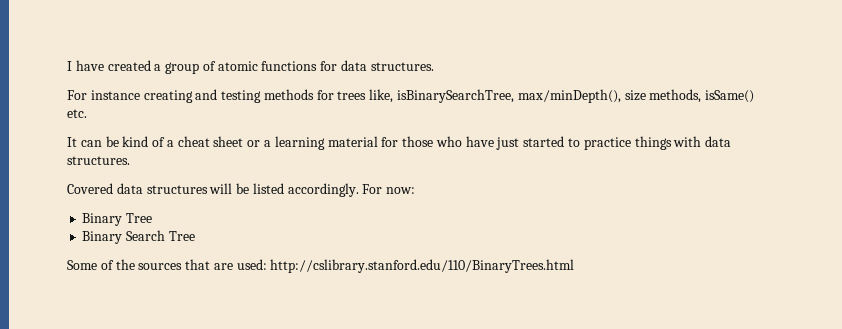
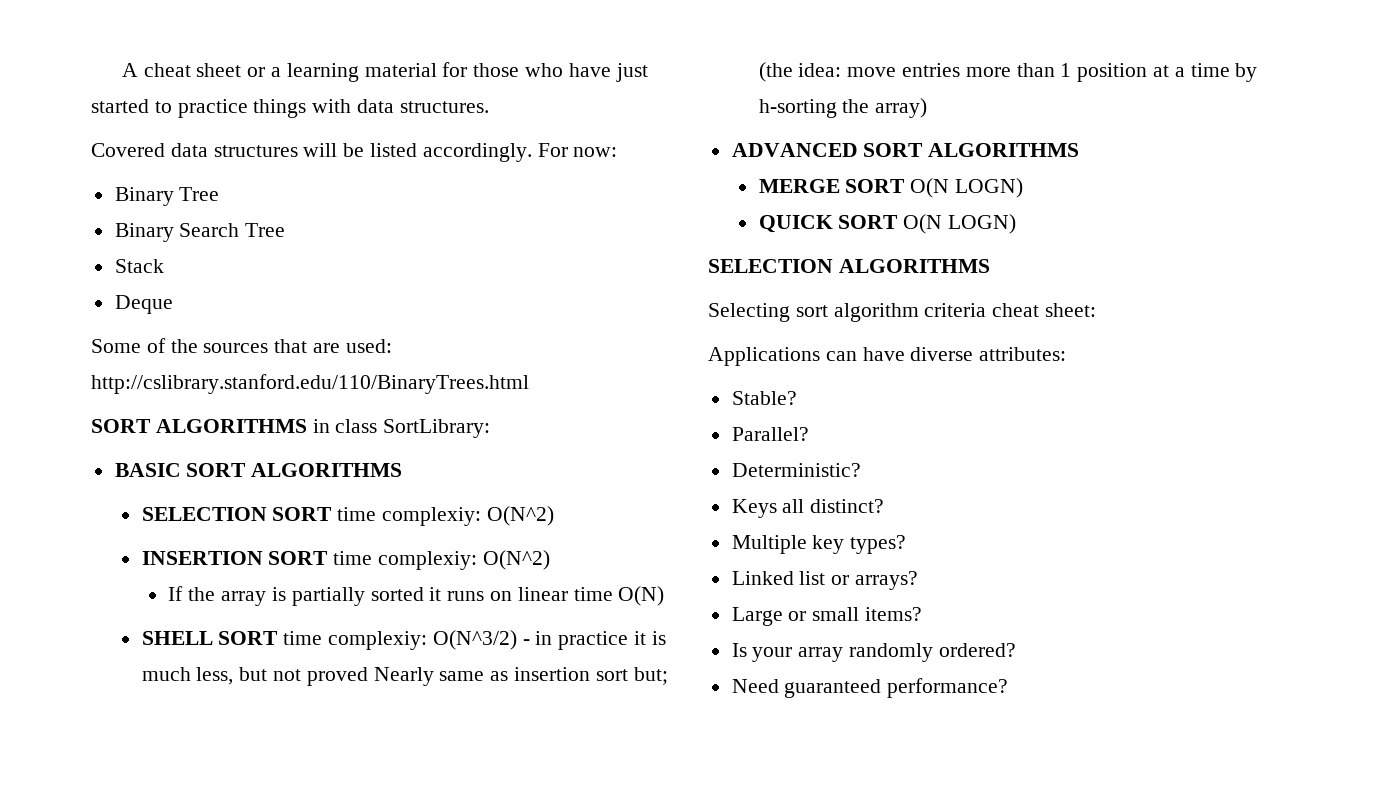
- I have created a group of atomic functions for data structures.
- For instance creating and testing methods for trees like, isBinarySearchTree, max/minDepth(), size methods, isSame() etc.
- It can be kind of a cheat sheet or a learning material for those who have just started to practice things with data structures.
+ A cheat sheet or a learning material for those who have just started to practice things with data structures.
+ Stack
+ Deque
+ SORT ALGORITHMS in class SortLibrary:
+ BASIC SORT ALGORITHMS
+ SELECTION SORT time complexiy: O(N^2)
+ INSERTION SORT time complexiy: O(N^2)
+ If the array is partially sorted it runs on linear time O(N)
+ SHELL SORT time complexiy: O(N^3/2) - in practice it is much less, but not proved Nearly same as insertion sort but; (the idea: move entries more than 1 position at a time by h-sorting the array)
+ ADVANCED SORT ALGORITHMS
+ MERGE SORT O(N LOGN)
+ QUICK SORT O(N LOGN)
+ SELECTION ALGORITHMS
+ Selecting sort algorithm criteria cheat sheet:
+ Applications can have diverse attributes:
+ Stable?
+ Parallel?
+ Deterministic?
+ Keys all distinct?
+ Multiple key types?
+ Linked list or arrays?
+ Large or small items?
+ Is your array randomly ordered?
+ Need guaranteed performance?

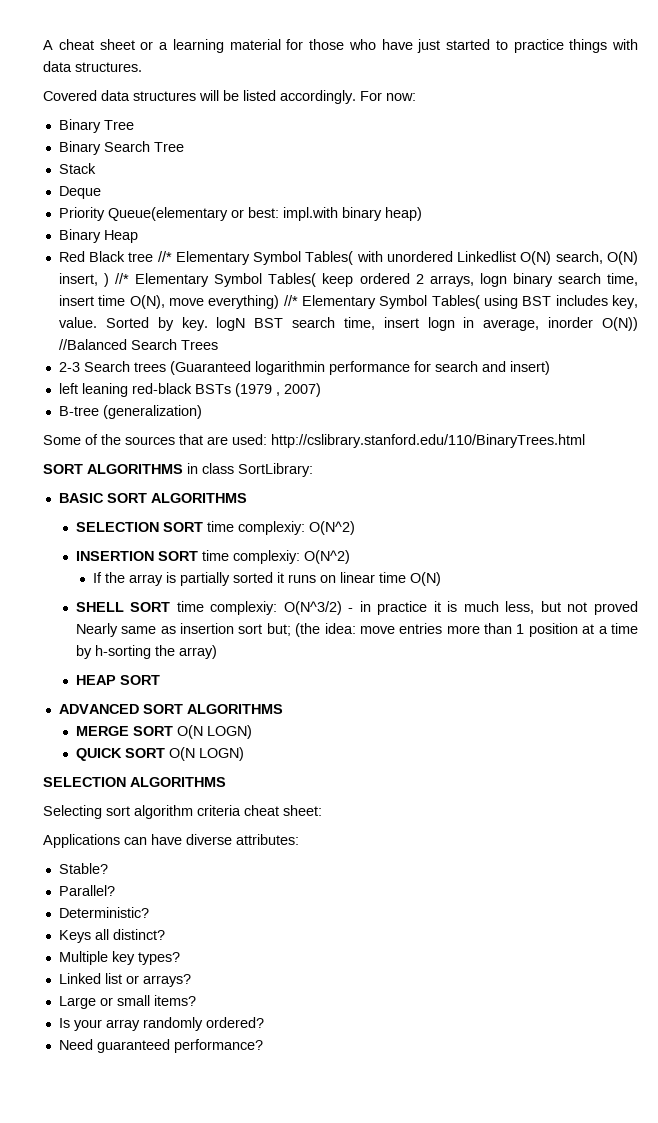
+ Priority Queue(elementary or best: impl.with binary heap)
+ Binary Heap
+ Red Black tree //* Elementary Symbol Tables( with unordered Linkedlist O(N) search, O(N) insert, ) //* Elementary Symbol Tables( keep ordered 2 arrays, logn binary search time, insert time O(N), move everything) //* Elementary Symbol Tables( using BST includes key, value. Sorted by key. logN BST search time, insert logn in average, inorder O(N)) //Balanced Search Trees
+ 2-3 Search trees (Guaranteed logarithmin performance for search and insert)
+ left leaning red-black BSTs (1979 , 2007)
+ B-tree (generalization)
+ HEAP SORT

